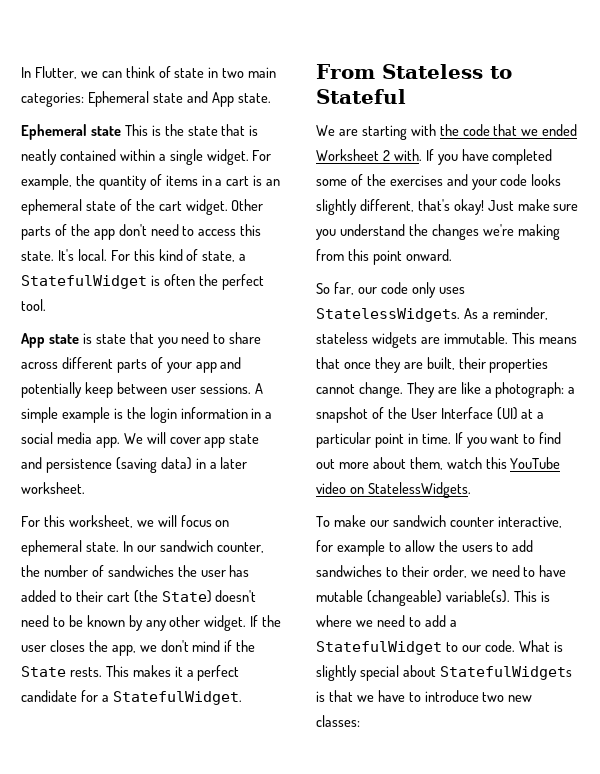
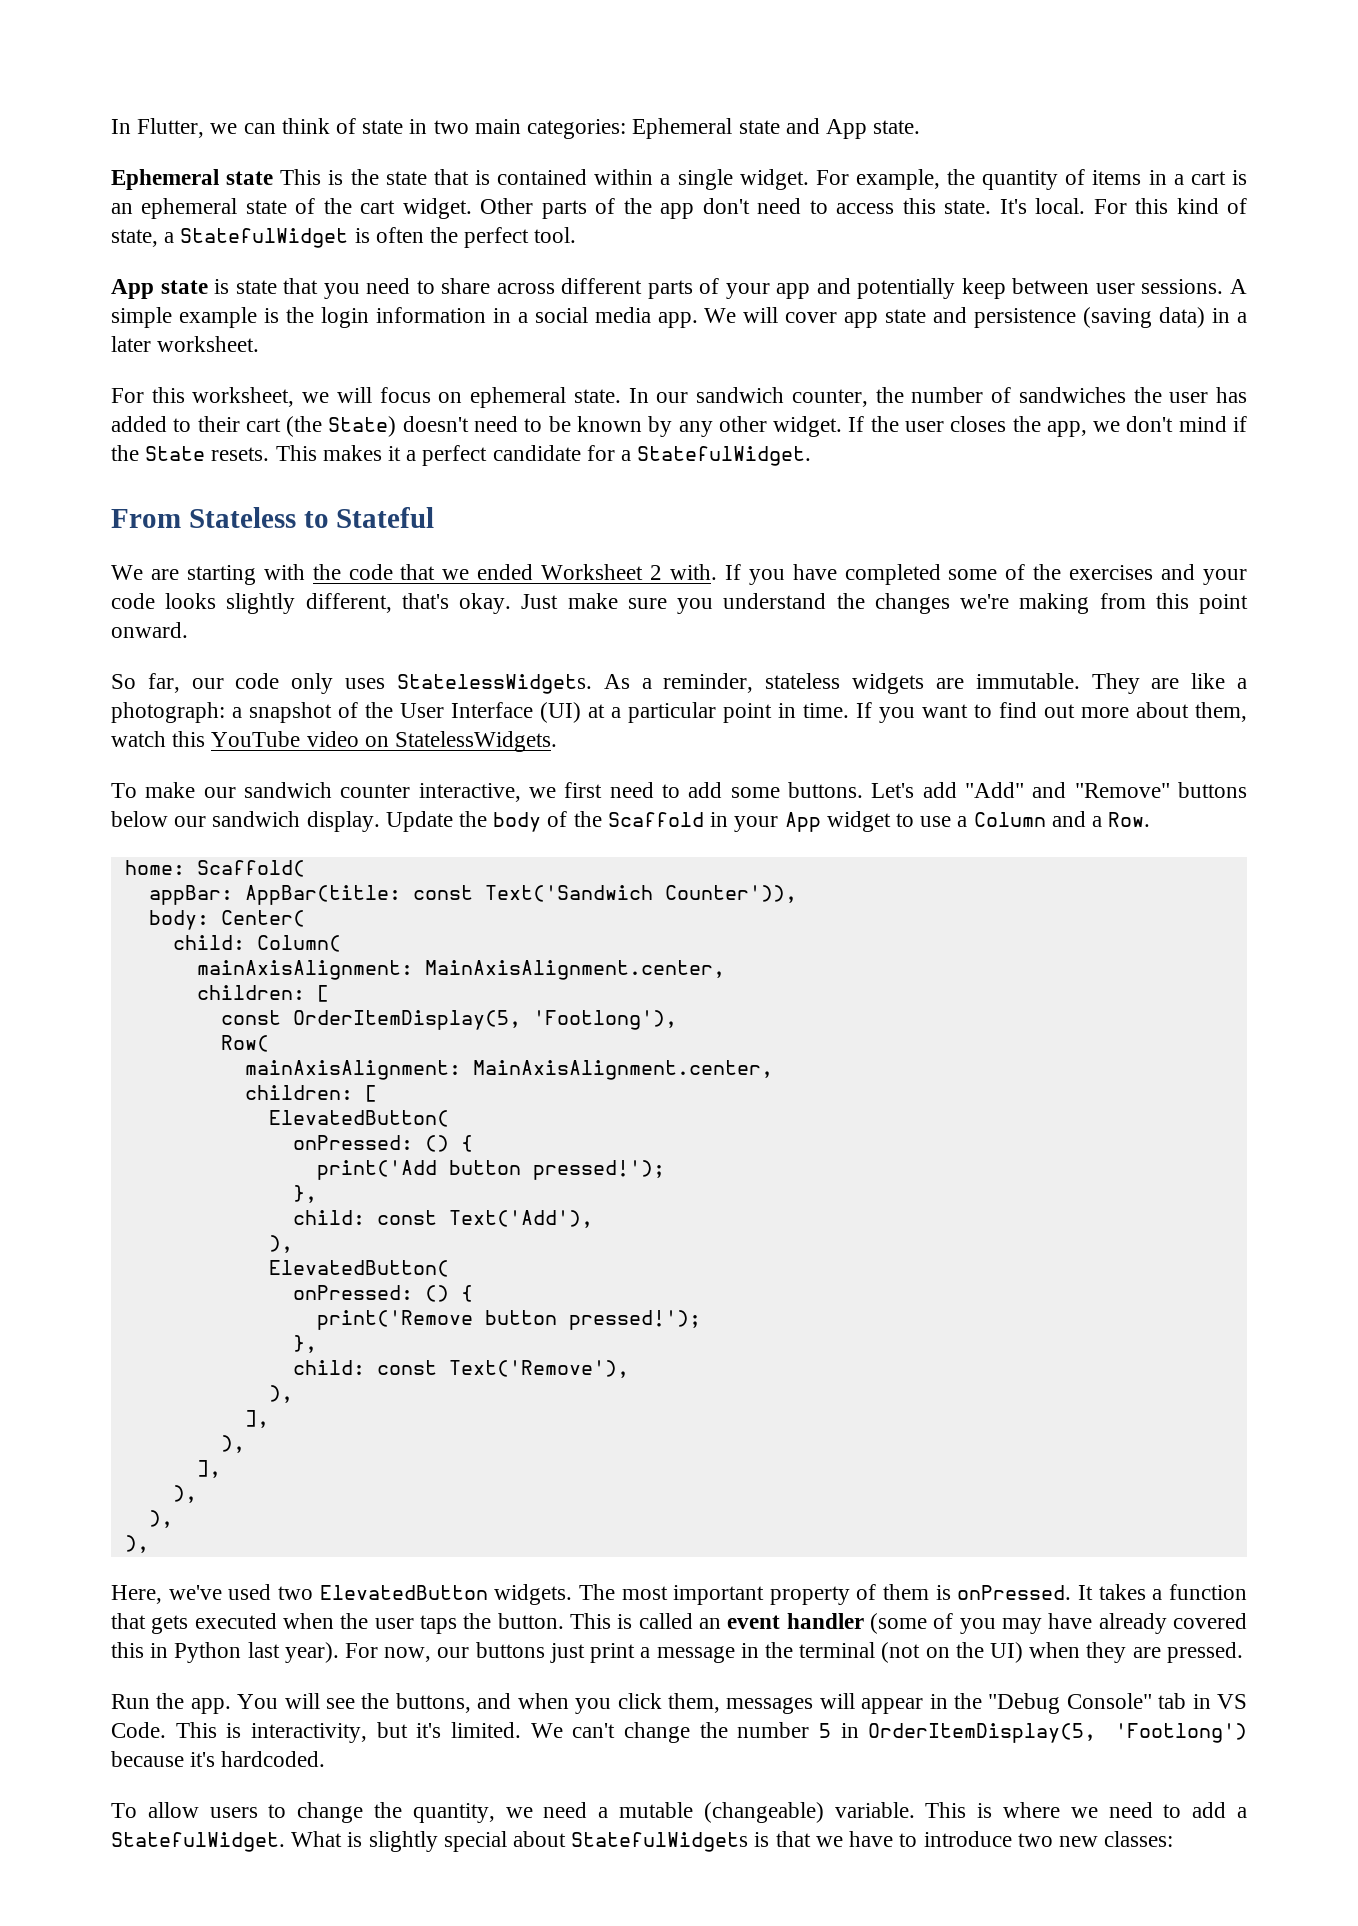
- Ephemeral state This is the state that is neatly contained within a single widget.
+ Ephemeral state This is the state that is contained within a single widget.
- If the user closes the app, we don't mind if the State rests.
+ If the user closes the app, we don't mind if the State resets.
- If you have completed some of the exercises and your code looks slightly different, that's okay!
+ If you have completed some of the exercises and your code looks slightly different, that's okay.
- This means that once they are built, their properties cannot change.
- To make our sandwich counter interactive, for example to allow the users to add sandwiches to their order, we need to have mutable (changeable) variable(s).
+ To make our sandwich counter interactive, we first need to add some buttons. Let's add "Add" and "Remove" buttons below our sandwich display. Update the body of the Scaffold in your App widget to use a Column and a Row.
+ home: Scaffold(
+ appBar: AppBar(title: const Text('Sandwich Counter')),
+ body: Center(
+ child: Column(
+ mainAxisAlignment: MainAxisAlignment.center,
+ children: [
+ const OrderItemDisplay(5, 'Footlong'),
+ Row(
+ mainAxisAlignment: MainAxisAlignment.center,
+ children: [
+ ElevatedButton(
+ onPressed: () {
+ print('Add button pressed!');
+ },
+ child: const Text('Add'),
+ ),
+ ElevatedButton(
+ onPressed: () {
+ print('Remove button pressed!');
+ },
+ child: const Text('Remove'),
+ ),
+ ],
+ ),
+ ],
+ ),
+ ),
+ ),
+ Here, we've used two ElevatedButton widgets. The most important property of them is onPressed. It takes a function that gets executed when the user taps the button. This is called an event handler (some of you may have already covered this in Python last year). For now, our buttons just print a message in the terminal (not on the UI) when they are pressed.
+ Run the app. You will see the buttons, and when you click them, messages will appear in the "Debug Console" tab in VS Code. This is interactivity, but it's limited. We can't change the number 5 in OrderItemDisplay(5, 'Footlong') because it's hardcoded.
+ To allow users to change the quantity, we need a mutable (changeable) variable.
- This is where we need to add a StatefulWidget to our code.
+ This is where we need to add a StatefulWidget.

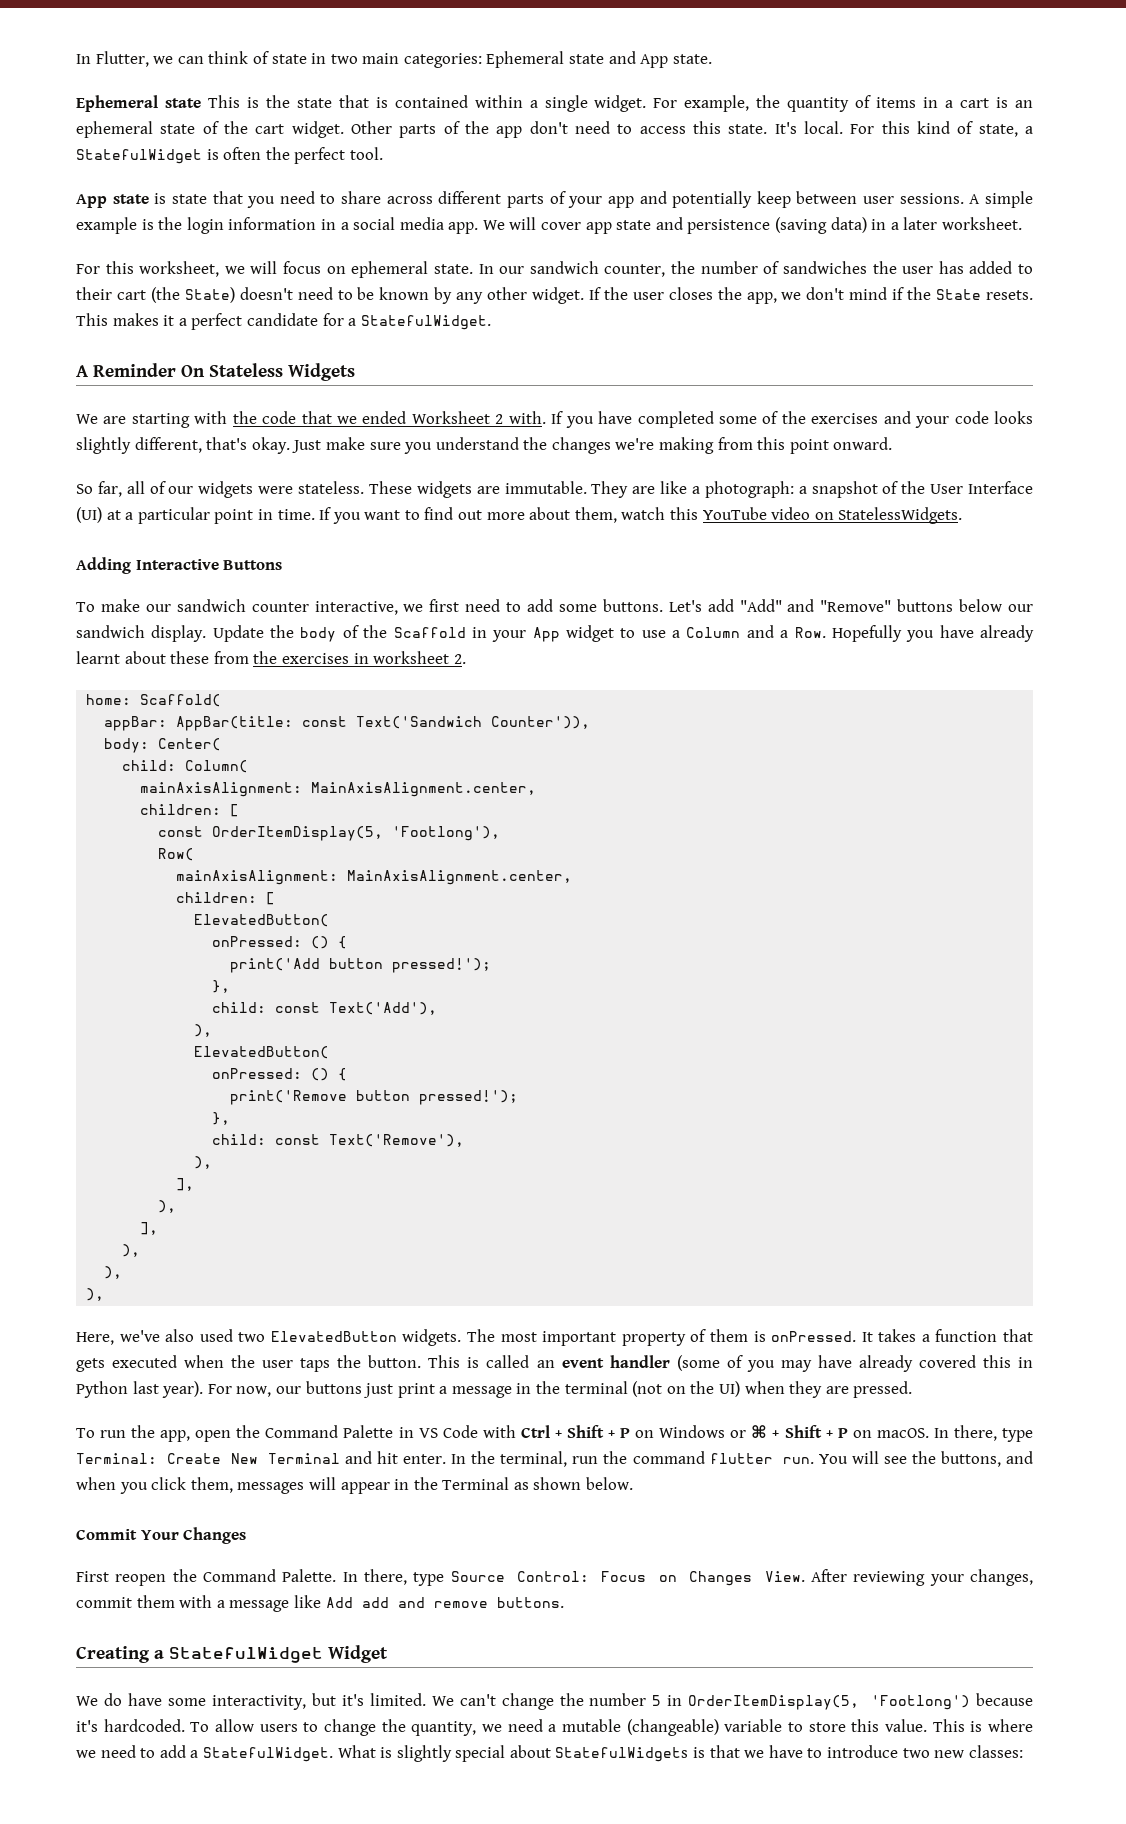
- From Stateless to Stateful
+ A Reminder On Stateless Widgets
- So far, our code only uses StatelessWidgets. As a reminder, stateless widgets are immutable.
+ So far, all of our widgets were stateless. These widgets are immutable.
+ Adding Interactive Buttons
- Update the body of the Scaffold in your App widget to use a Column and a Row.
+ Update the body of the Scaffold in your App widget to use a Column and a Row. Hopefully you have already learnt about these from the exercises in worksheet 2.
- Here, we've used two ElevatedButton widgets.
+ Here, we've also used two ElevatedButton widgets.
- Run the app.
+ To run the app, open the Command Palette in VS Code with Ctrl + Shift + P on Windows or ⌘ + Shift + P on macOS. In there, type Terminal: Create New Terminal and hit enter. In the terminal, run the command flutter run.
- You will see the buttons, and when you click them, messages will appear in the "Debug Console" tab in VS Code. This is interactivity, but it's limited.
+ You will see the buttons, and when you click them, messages will appear in the Terminal as shown below.
+ Commit Your Changes
+ First reopen the Command Palette. In there, type Source Control: Focus on Changes View. After reviewing your changes, commit them with a message like Add add and remove buttons.
+ Creating a StatefulWidget Widget
+ We do have some interactivity, but it's limited.
- We can't change the number 5 in OrderItemDisplay(5, 'Footlong') because it's hardcoded.
- To allow users to change the quantity, we need a mutable (changeable) variable.
+ We can't change the number 5 in OrderItemDisplay(5, 'Footlong') because it's hardcoded. To allow users to change the quantity, we need a mutable (changeable) variable to store this value.

